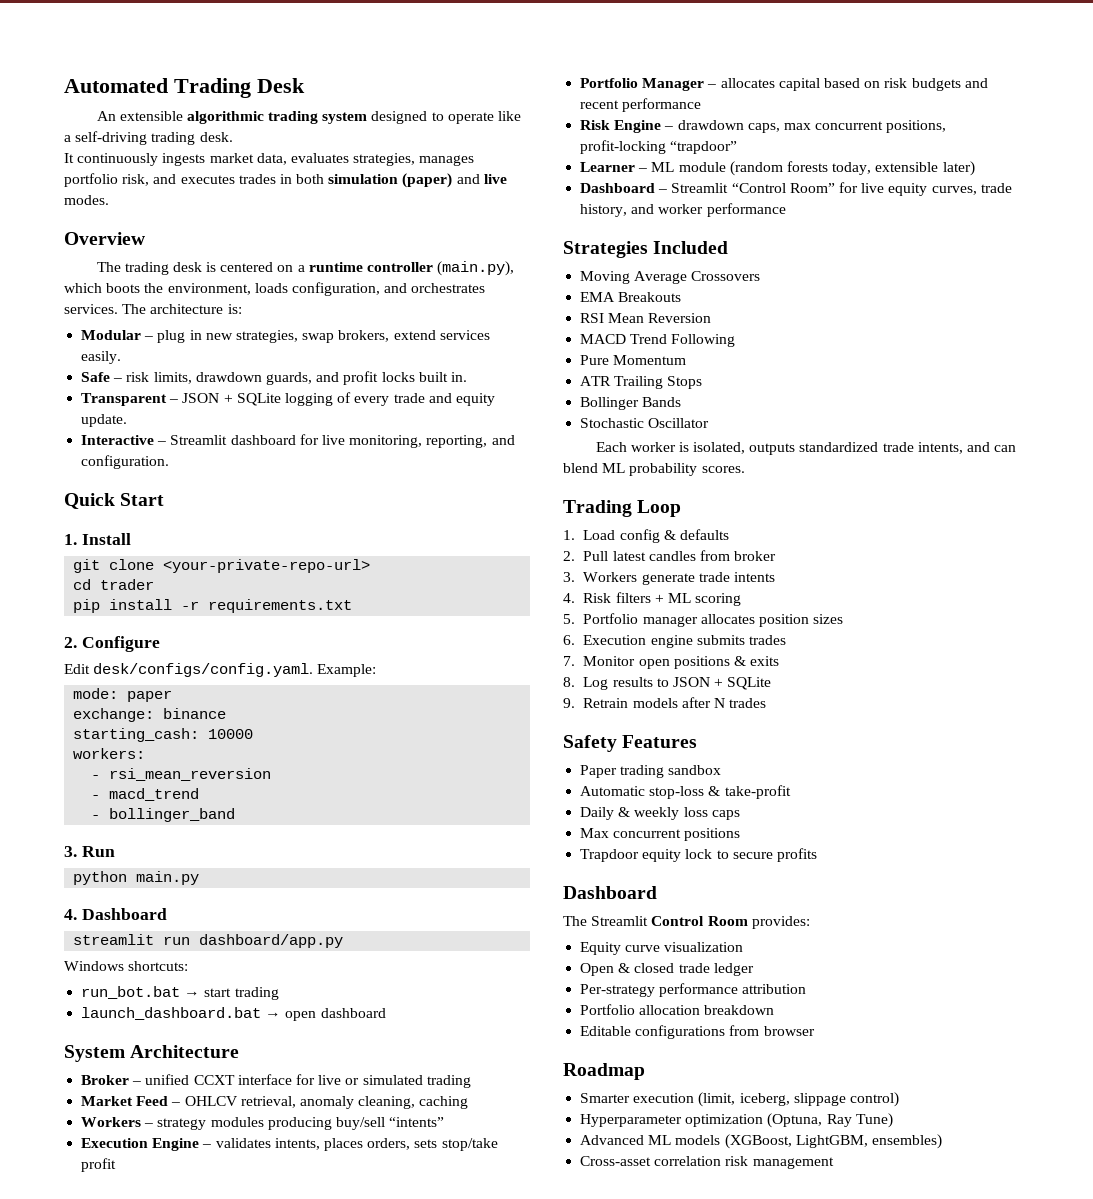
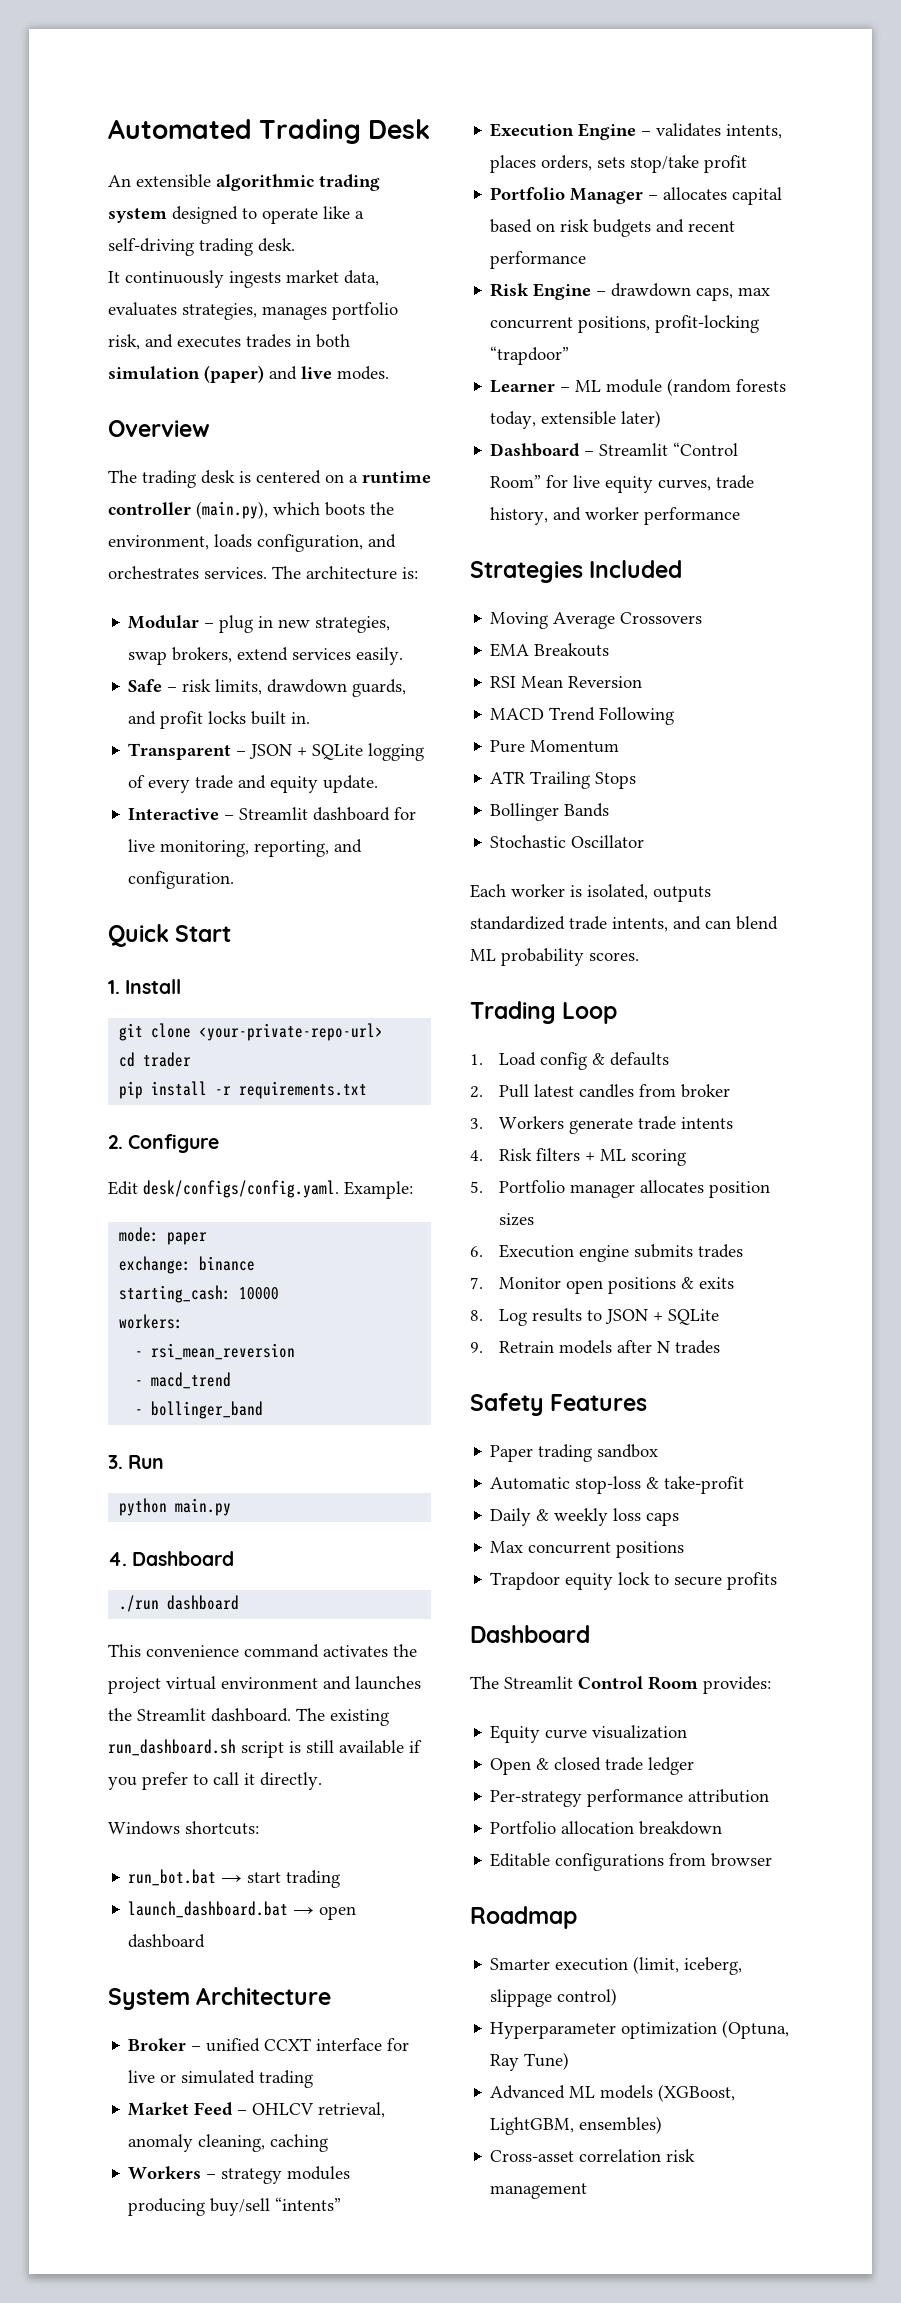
- streamlit run dashboard/app.py
+ ./run dashboard
+ This convenience command activates the project virtual environment and launches the Streamlit dashboard. The existing run_dashboard.sh script is still available if you prefer to call it directly.

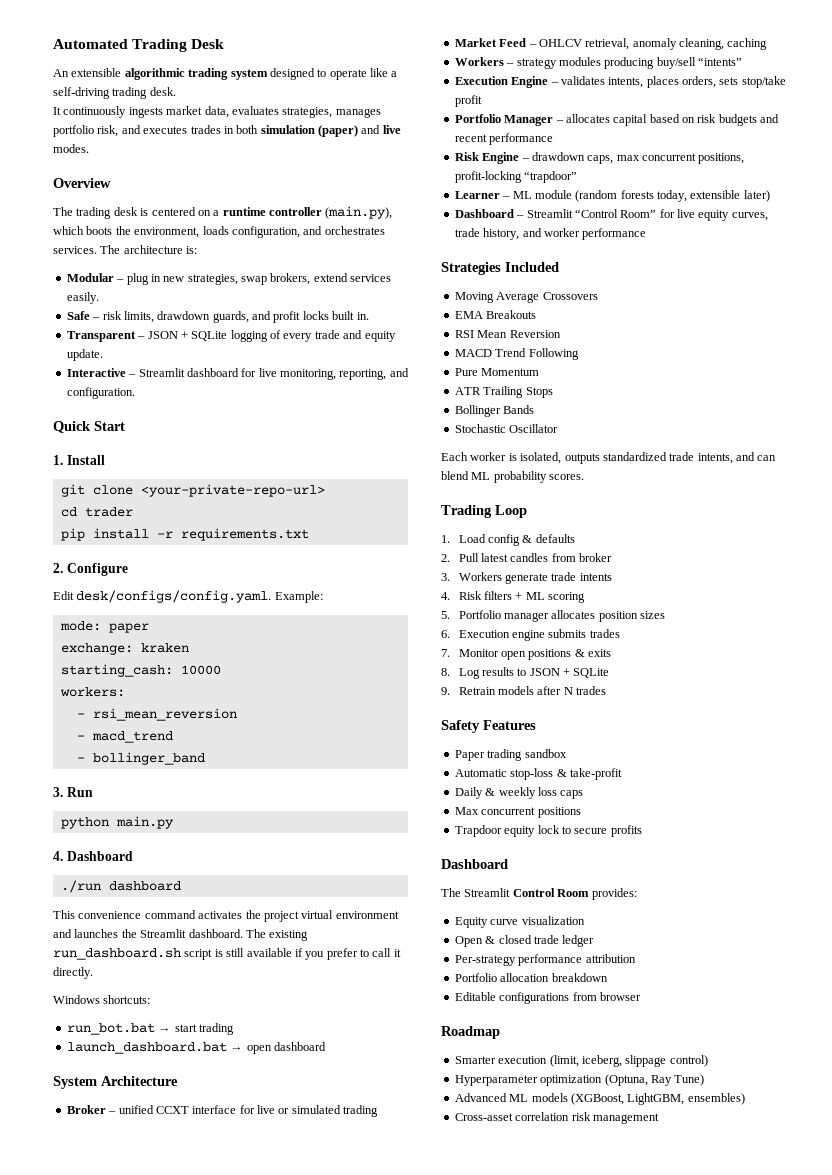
- exchange: binance
+ exchange: kraken

